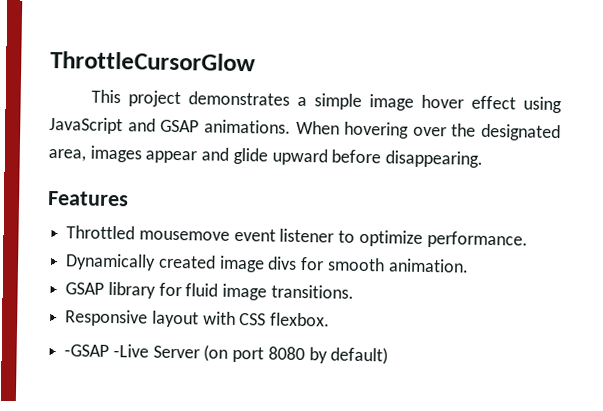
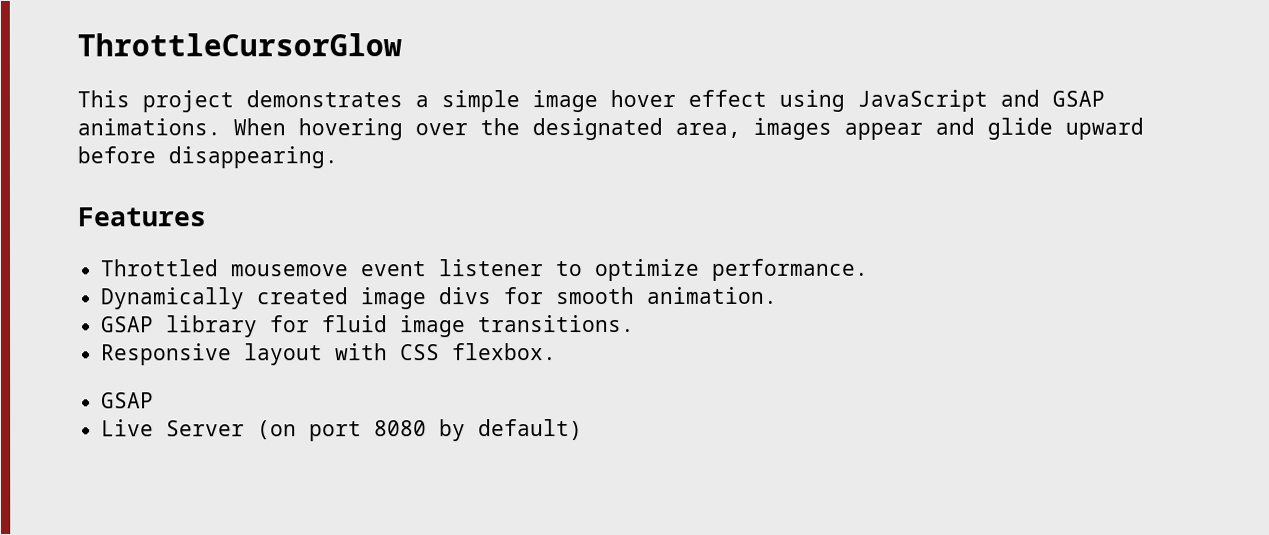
  Responsive layout with CSS flexbox.
- -GSAP -Live Server (on port 8080 by default)
+ GSAP
+ Live Server (on port 8080 by default)

